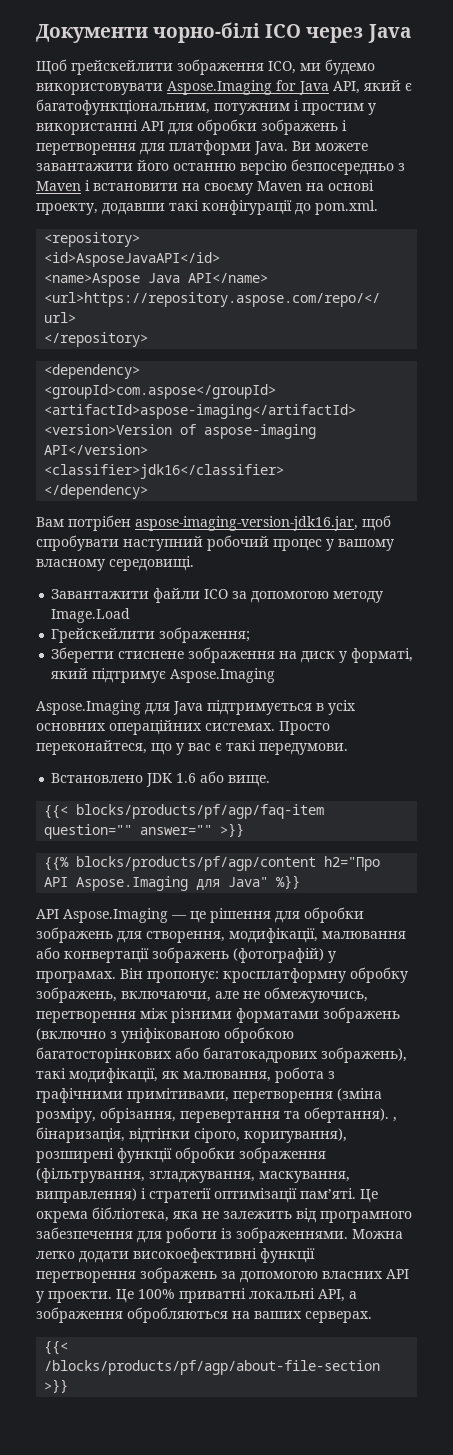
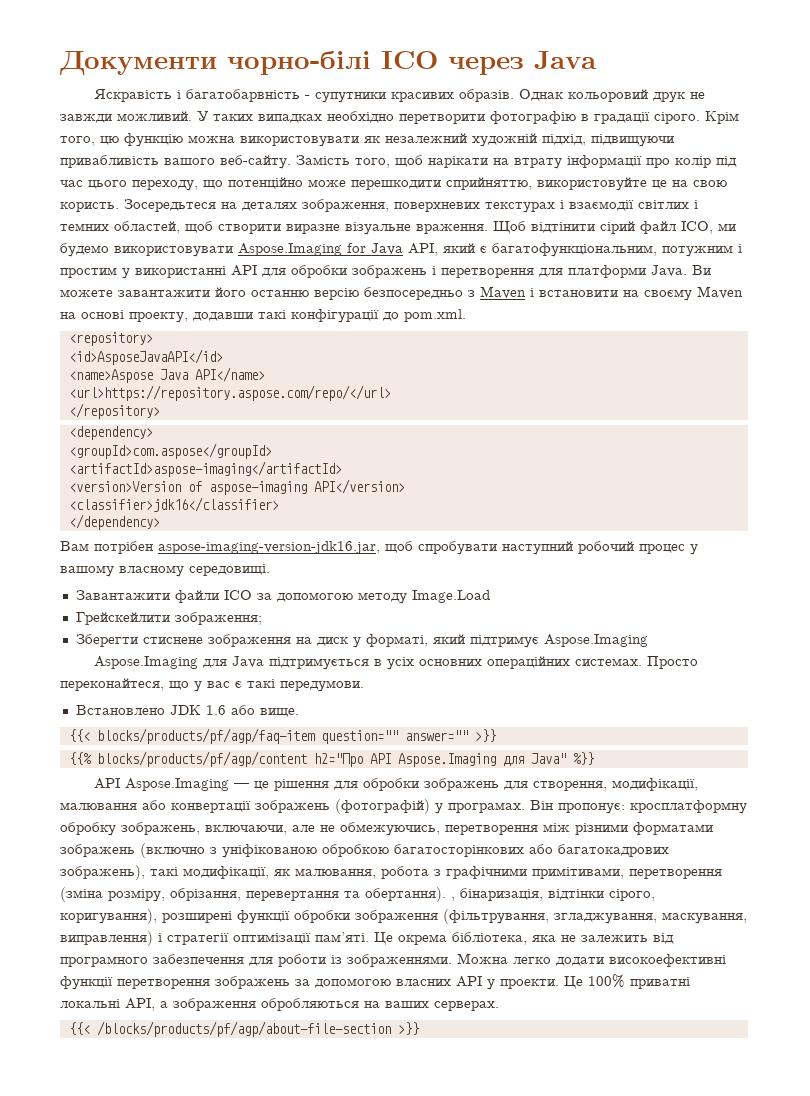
- Щоб грейскейлити зображення ICO, ми будемо використовувати Aspose.Imaging for Java API, який є багатофункціональним, потужним і простим у використанні API для обробки зображень і перетворення для платформи Java.
+ Яскравість і багатобарвність - супутники красивих образів. Однак кольоровий друк не завжди можливий. У таких випадках необхідно перетворити фотографію в градації сірого. Крім того, цю функцію можна використовувати як незалежний художній підхід, підвищуючи привабливість вашого веб-сайту. Замість того, щоб нарікати на втрату інформації про колір під час цього переходу, що потенційно може перешкодити сприйняттю, використовуйте це на свою користь. Зосередьтеся на деталях зображення, поверхневих текстурах і взаємодії світлих і темних областей, щоб створити виразне візуальне враження. Щоб відтінити сірий файл ICO, ми будемо використовувати Aspose.Imaging for Java API, який є багатофункціональним, потужним і простим у використанні API для обробки зображень і перетворення для платформи Java.

